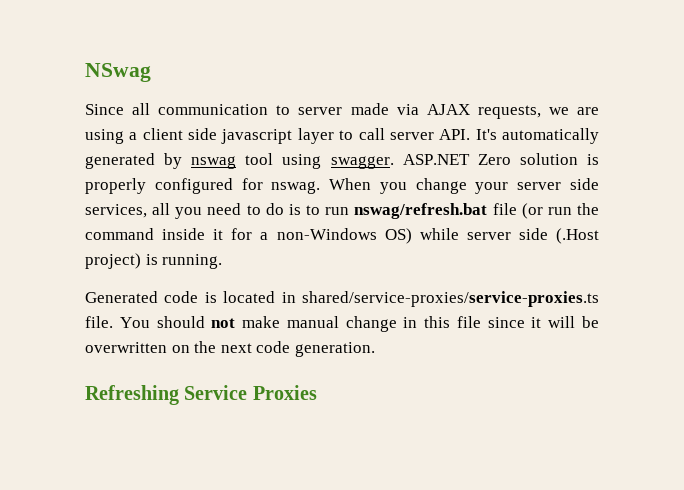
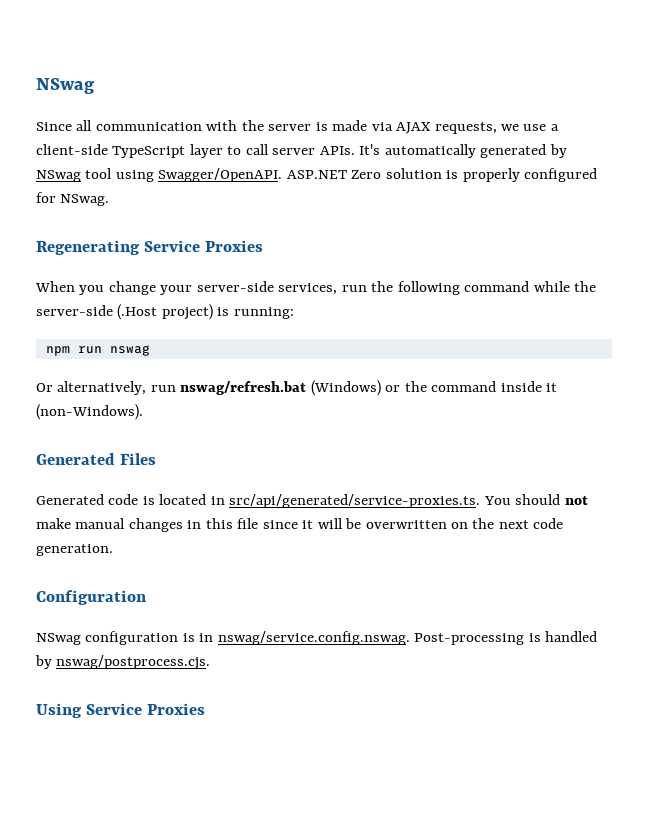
- Since all communication to server made via AJAX requests, we are using a client side javascript layer to call server API. It's automatically generated by nswag tool using swagger.
+ Since all communication with the server is made via AJAX requests, we use a client-side TypeScript layer to call server APIs. It's automatically generated by NSwag tool using Swagger/OpenAPI.
- ASP.NET Zero solution is properly configured for nswag. When you change your server side services, all you need to do is to run nswag/refresh.bat file (or run the command inside it for a non-Windows OS) while server side (.Host project) is running.
+ ASP.NET Zero solution is properly configured for NSwag.
+ Regenerating Service Proxies
+ When you change your server-side services, run the following command while the server-side (.Host project) is running:
+ npm run nswag
+ Or alternatively, run nswag/refresh.bat (Windows) or the command inside it (non-Windows).
+ Generated Files
- Generated code is located in shared/service-proxies/service-proxies.ts file. You should not make manual change in this file since it will be overwritten on the next code generation.
+ Generated code is located in src/api/generated/service-proxies.ts. You should not make manual changes in this file since it will be overwritten on the next code generation.
- Refreshing Service Proxies
+ Configuration
+ NSwag configuration is in nswag/service.config.nswag. Post-processing is handled by nswag/postprocess.cjs.
+ Using Service Proxies

